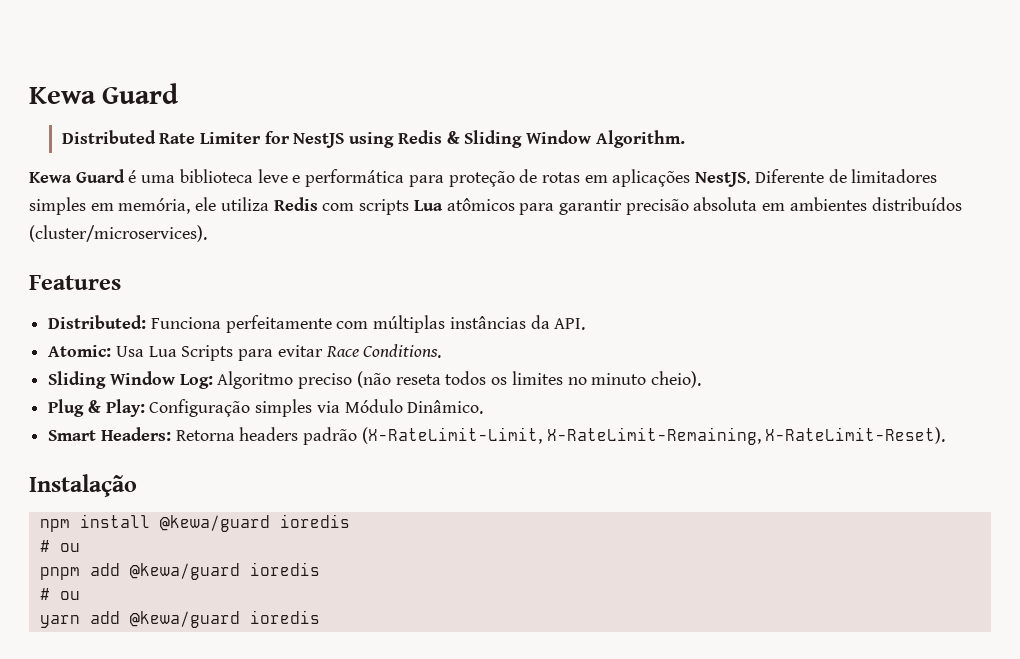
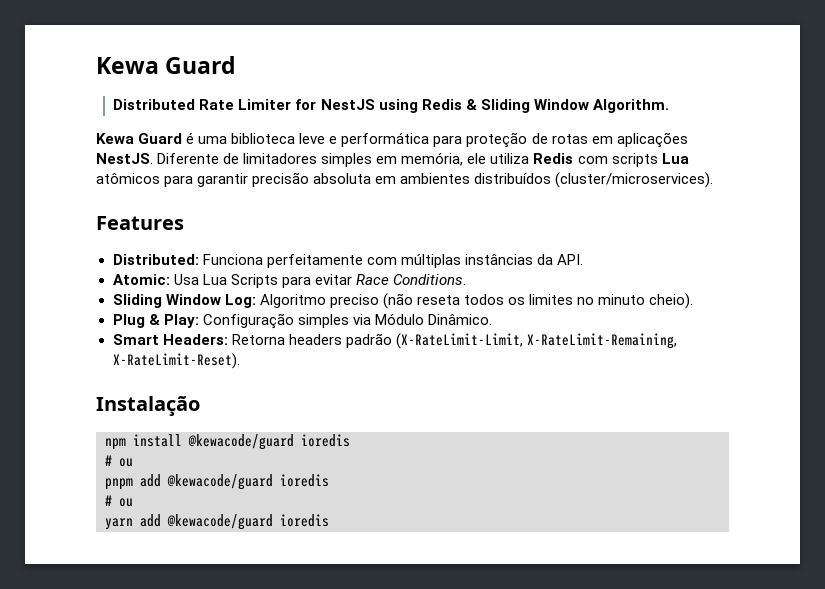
- npm install @kewa/guard ioredis
+ npm install @kewacode/guard ioredis
- pnpm add @kewa/guard ioredis
+ pnpm add @kewacode/guard ioredis
- yarn add @kewa/guard ioredis
+ yarn add @kewacode/guard ioredis

